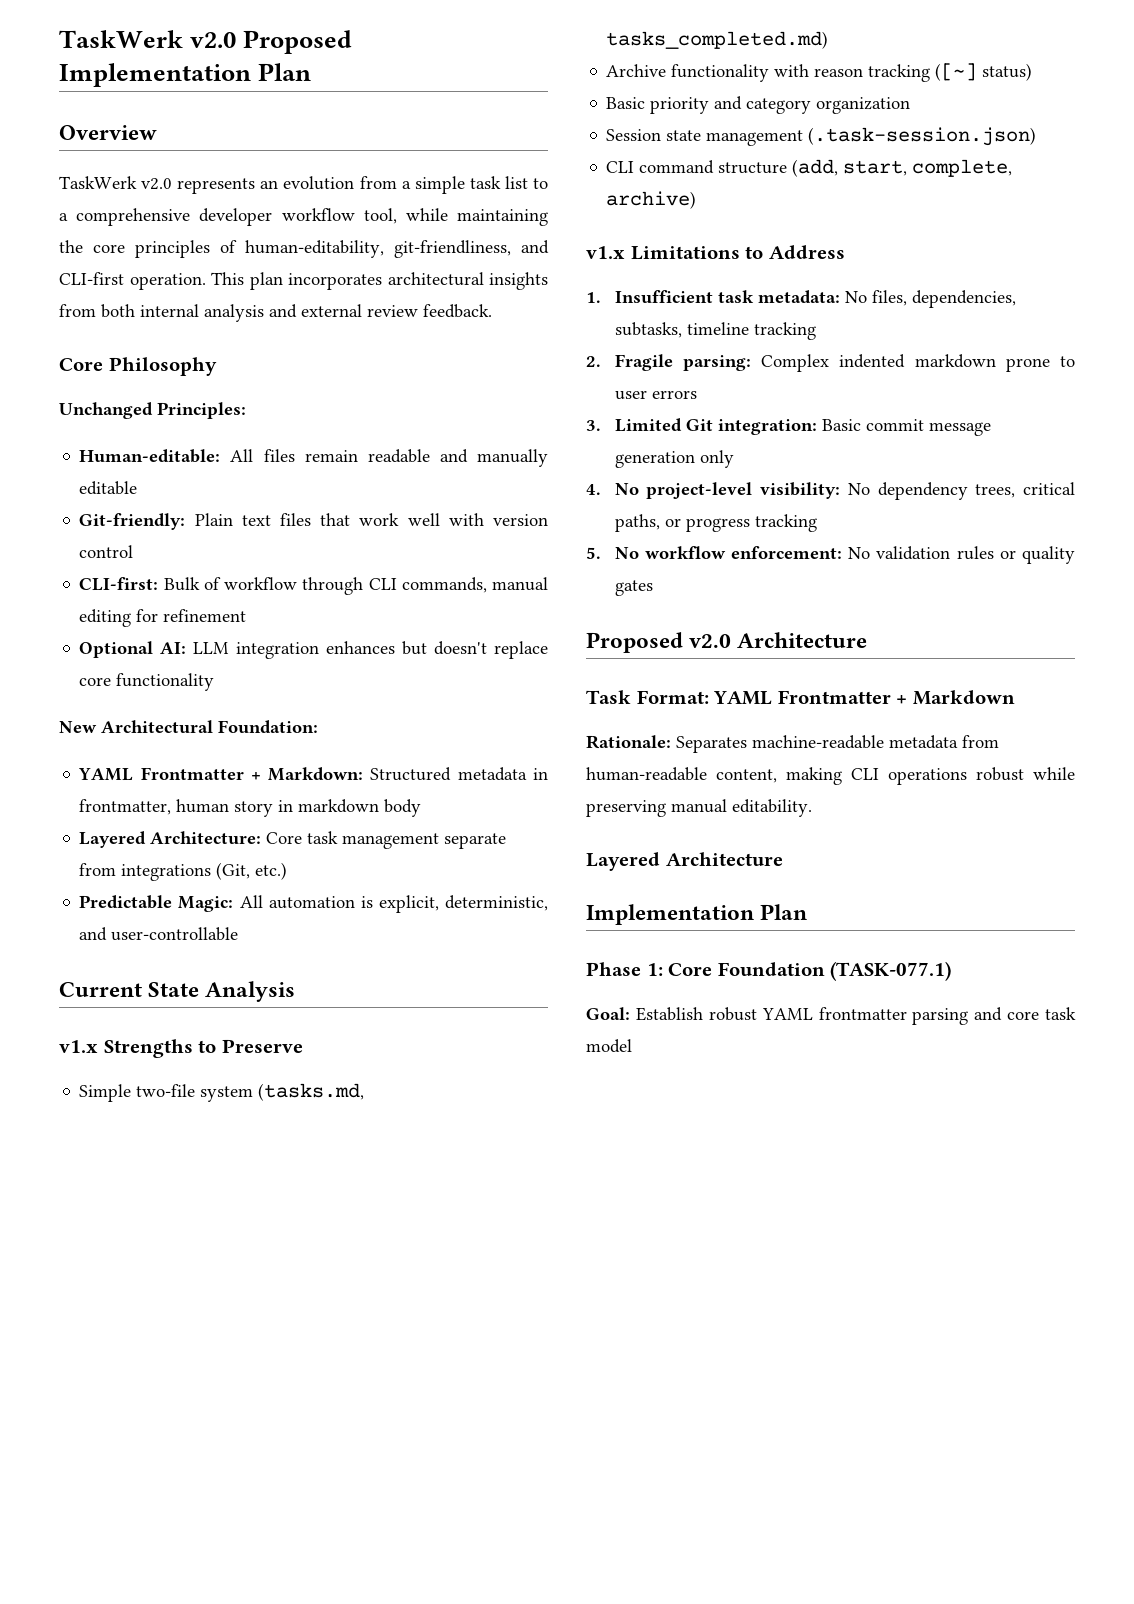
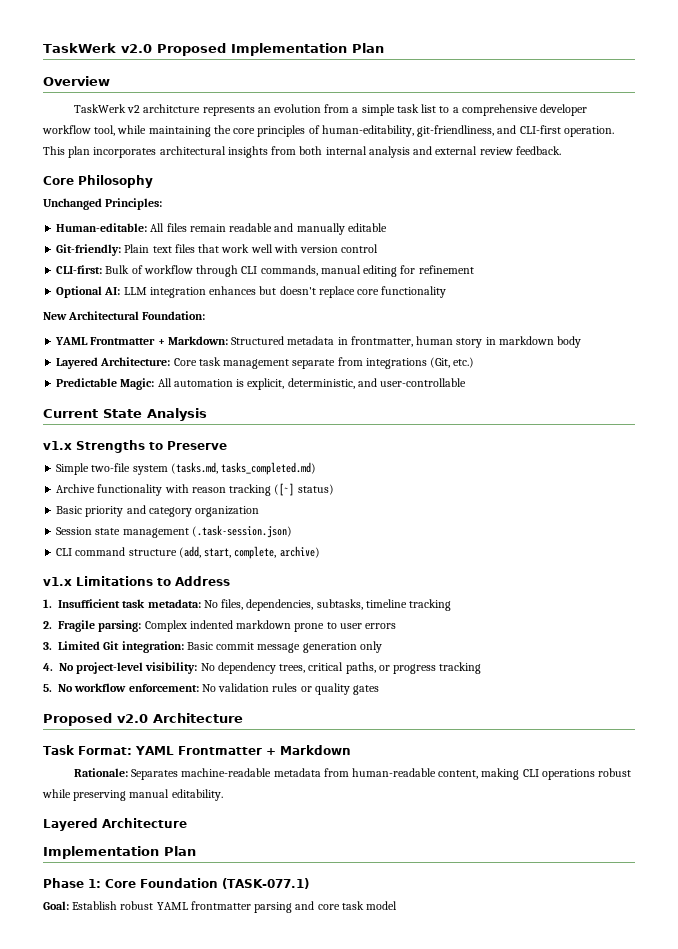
- TaskWerk v2.0 represents an evolution from a simple task list to a comprehensive developer workflow tool, while maintaining the core principles of human-editability, git-friendliness, and CLI-first operation.
+ TaskWerk v2 architcture represents an evolution from a simple task list to a comprehensive developer workflow tool, while maintaining the core principles of human-editability, git-friendliness, and CLI-first operation.

